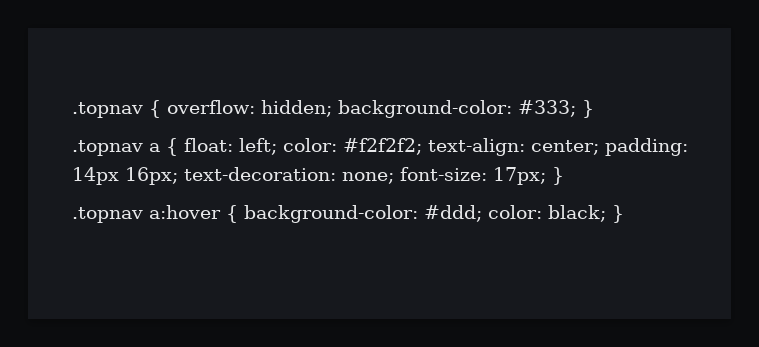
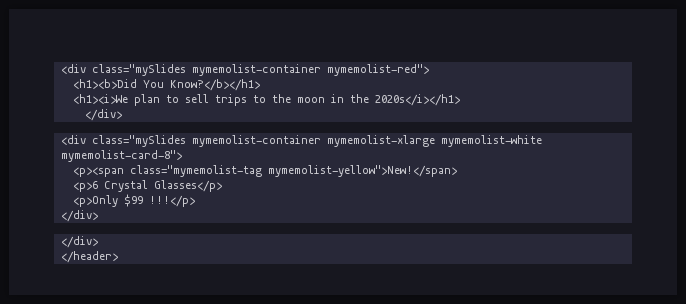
- .topnav { overflow: hidden; background-color: #333; }
- .topnav a { float: left; color: #f2f2f2; text-align: center; padding: 14px 16px; text-decoration: none; font-size: 17px; }
- .topnav a:hover { background-color: #ddd; color: black; }
+ <div class="mySlides mymemolist-container mymemolist-red">
+ <h1><b>Did You Know?</b></h1>
+ <h1><i>We plan to sell trips to the moon in the 2020s</i></h1>
+ </div>
+ <div class="mySlides mymemolist-container mymemolist-xlarge mymemolist-white mymemolist-card-8">
+ <p><span class="mymemolist-tag mymemolist-yellow">New!</span>
+ <p>6 Crystal Glasses</p>
+ <p>Only $99 !!!</p>
+ </div>
+ </div>
+ </header>

